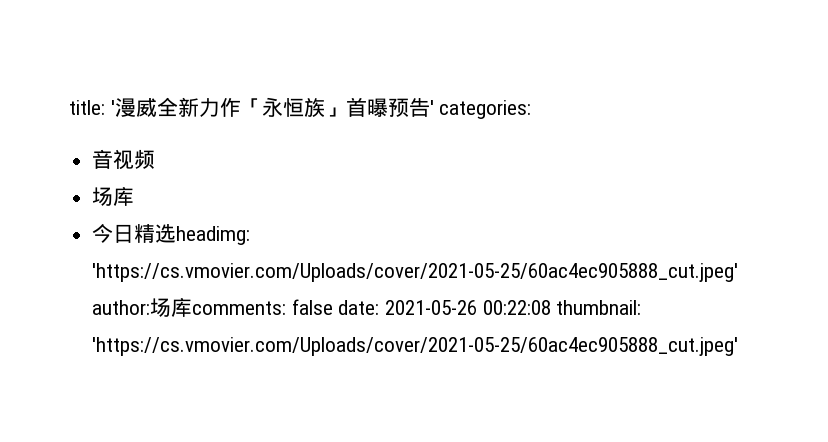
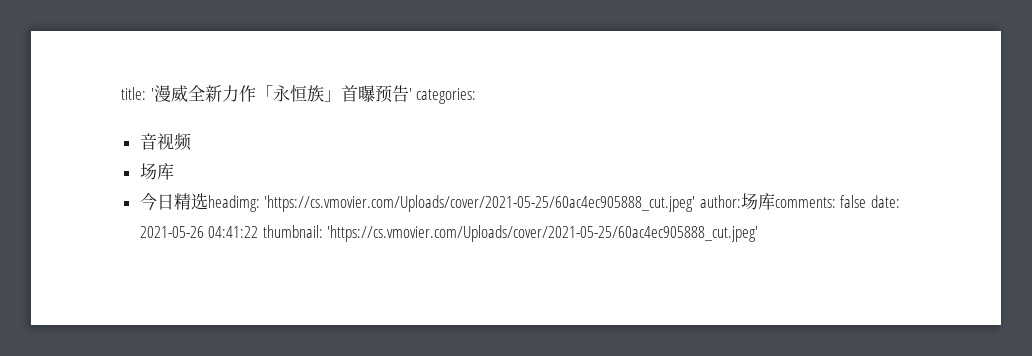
- 今日精选headimg: 'https://cs.vmovier.com/Uploads/cover/2021-05-25/60ac4ec905888_cut.jpeg' author:场库comments: false date: 2021-05-26 00:22:08 thumbnail: 'https://cs.vmovier.com/Uploads/cover/2021-05-25/60ac4ec905888_cut.jpeg'
+ 今日精选headimg: 'https://cs.vmovier.com/Uploads/cover/2021-05-25/60ac4ec905888_cut.jpeg' author:场库comments: false date: 2021-05-26 04:41:22 thumbnail: 'https://cs.vmovier.com/Uploads/cover/2021-05-25/60ac4ec905888_cut.jpeg'

